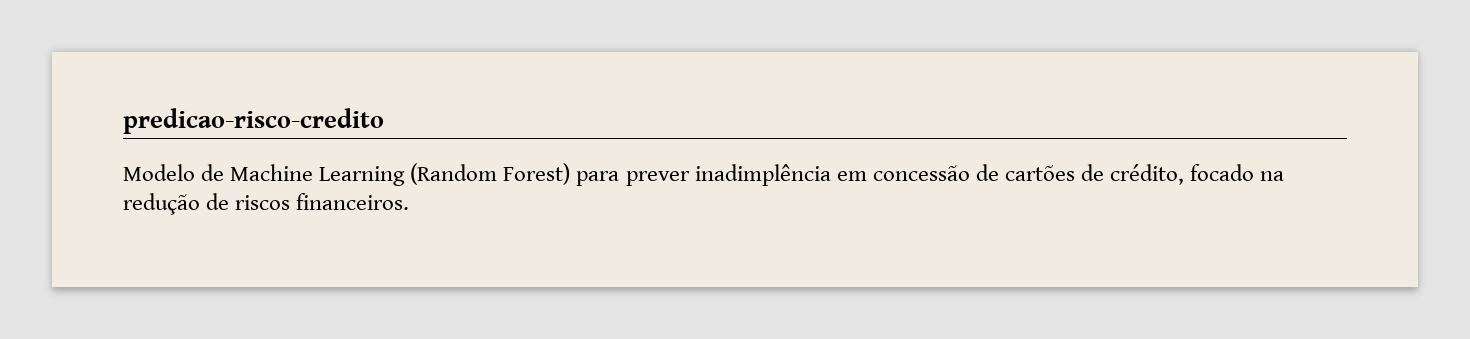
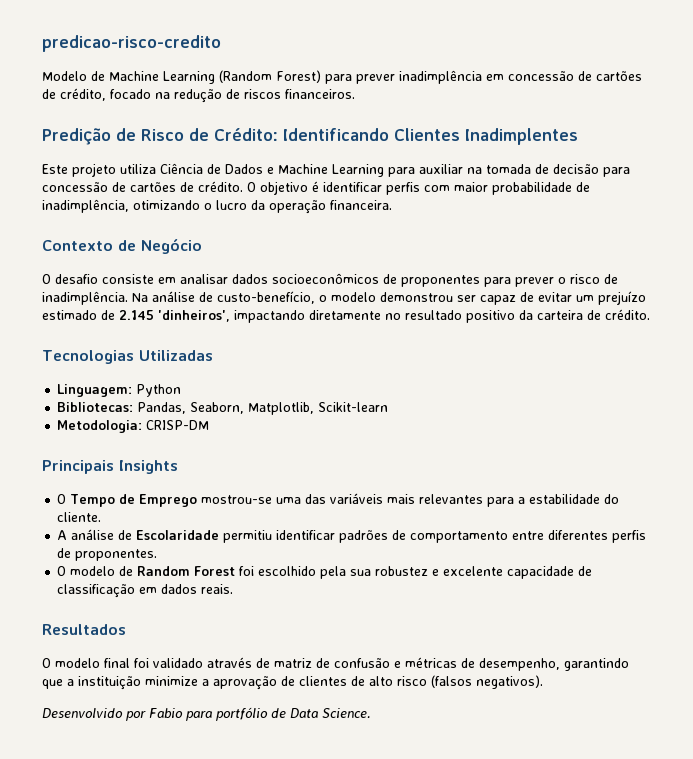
+ Predição de Risco de Crédito: Identificando Clientes Inadimplentes
+ Este projeto utiliza Ciência de Dados e Machine Learning para auxiliar na tomada de decisão para concessão de cartões de crédito. O objetivo é identificar perfis com maior probabilidade de inadimplência, otimizando o lucro da operação financeira.
+ Contexto de Negócio
+ O desafio consiste em analisar dados socioeconômicos de proponentes para prever o risco de inadimplência. Na análise de custo-benefício, o modelo demonstrou ser capaz de evitar um prejuízo estimado de 2.145 'dinheiros', impactando diretamente no resultado positivo da carteira de crédito.
+ Tecnologias Utilizadas
+ Linguagem: Python
+ Bibliotecas: Pandas, Seaborn, Matplotlib, Scikit-learn
+ Metodologia: CRISP-DM
+ Principais Insights
+ O Tempo de Emprego mostrou-se uma das variáveis mais relevantes para a estabilidade do cliente.
+ A análise de Escolaridade permitiu identificar padrões de comportamento entre diferentes perfis de proponentes.
+ O modelo de Random Forest foi escolhido pela sua robustez e excelente capacidade de classificação em dados reais.
+ Resultados
+ O modelo final foi validado através de matriz de confusão e métricas de desempenho, garantindo que a instituição minimize a aprovação de clientes de alto risco (falsos negativos).
+ Desenvolvido por Fabio para portfólio de Data Science.

